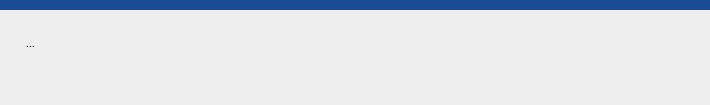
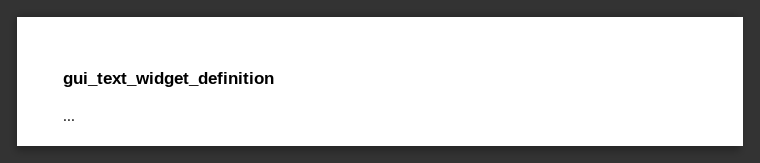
+ gui_text_widget_definition

